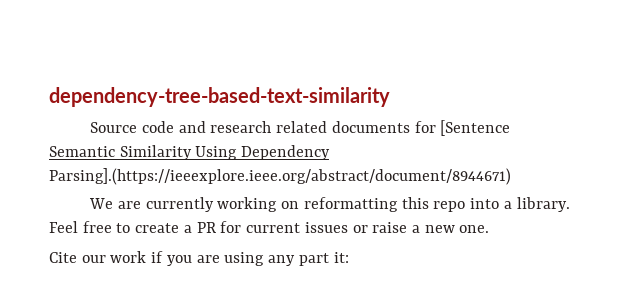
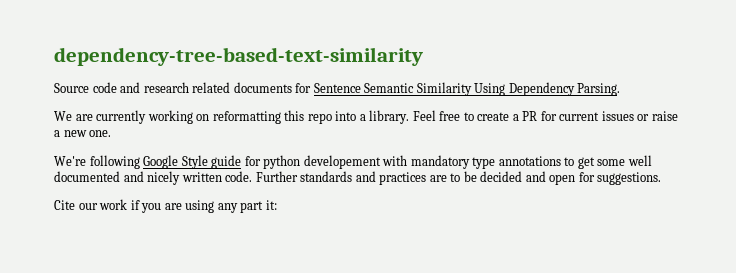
- Source code and research related documents for [Sentence Semantic Similarity Using Dependency Parsing].(https://ieeexplore.ieee.org/abstract/document/8944671)
+ Source code and research related documents for Sentence Semantic Similarity Using Dependency Parsing.
+ We're following Google Style guide for python developement with mandatory type annotations to get some well documented and nicely written code. Further standards and practices are to be decided and open for suggestions.

